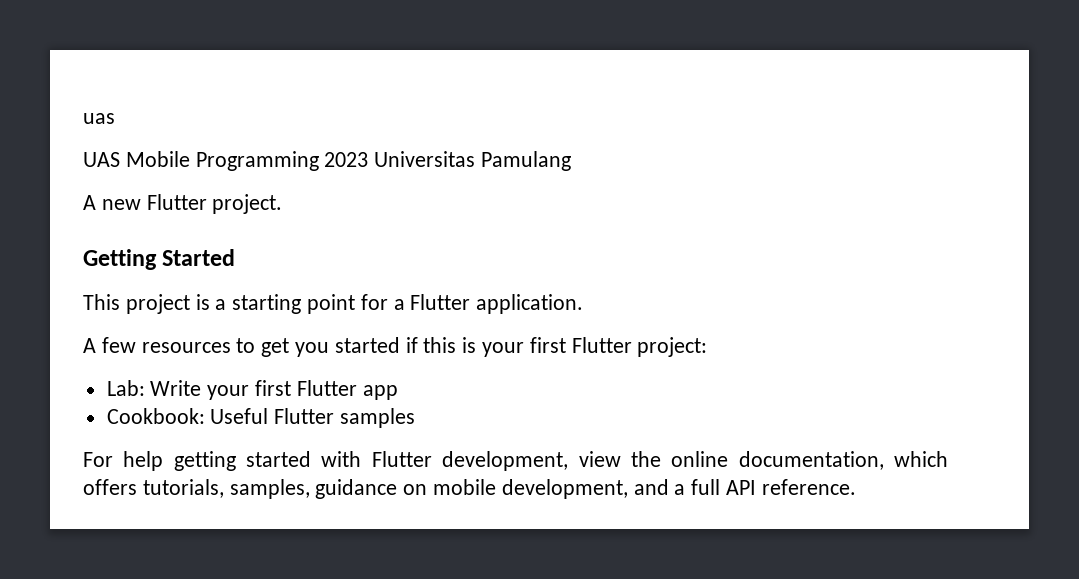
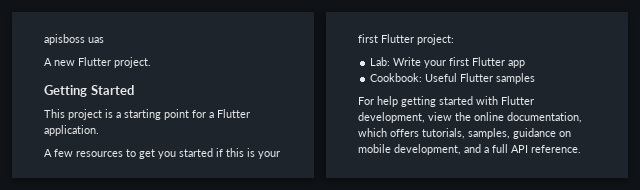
- uas
+ apisboss uas
- UAS Mobile Programming 2023 Universitas Pamulang

